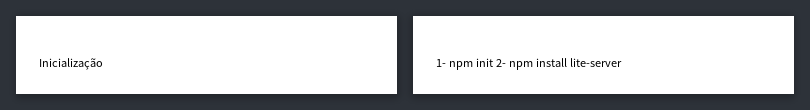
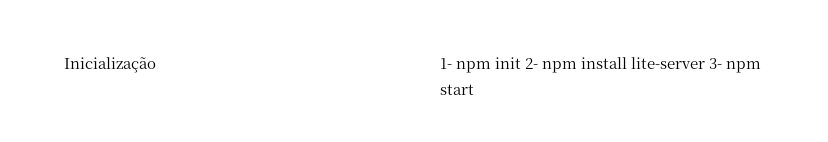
- 1- npm init 2- npm install lite-server
+ 1- npm init 2- npm install lite-server 3- npm start

